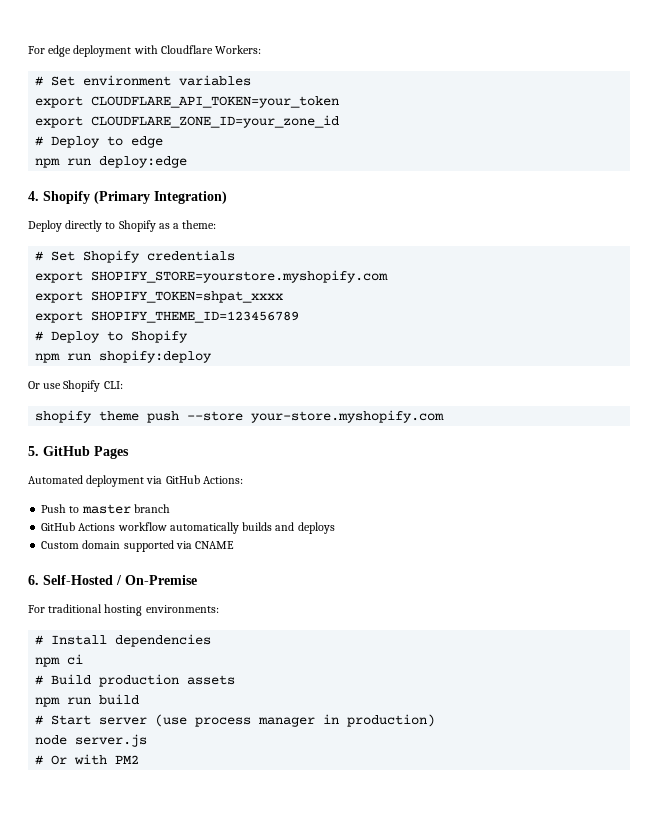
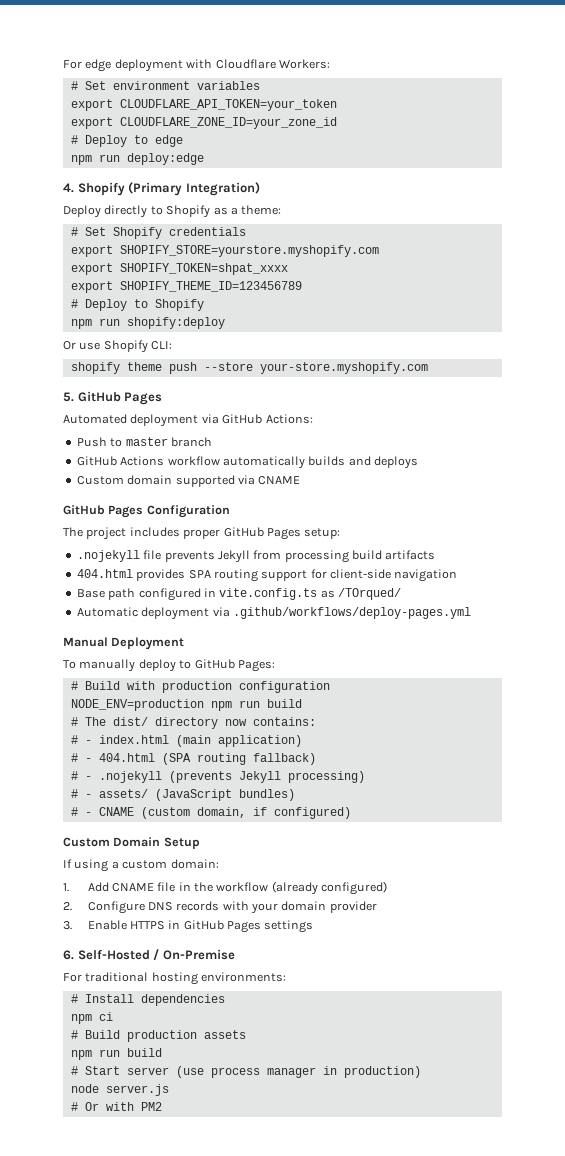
+ GitHub Pages Configuration
+ The project includes proper GitHub Pages setup:
+ .nojekyll file prevents Jekyll from processing build artifacts
+ 404.html provides SPA routing support for client-side navigation
+ Base path configured in vite.config.ts as /TOrqued/
+ Automatic deployment via .github/workflows/deploy-pages.yml
+ Manual Deployment
+ To manually deploy to GitHub Pages:
+ # Build with production configuration
+ NODE_ENV=production npm run build
+ # The dist/ directory now contains:
+ # - index.html (main application)
+ # - 404.html (SPA routing fallback)
+ # - .nojekyll (prevents Jekyll processing)
+ # - assets/ (JavaScript bundles)
+ # - CNAME (custom domain, if configured)
+ Custom Domain Setup
+ If using a custom domain:
+ 1. Add CNAME file in the workflow (already configured)
+ 2. Configure DNS records with your domain provider
+ 3. Enable HTTPS in GitHub Pages settings

